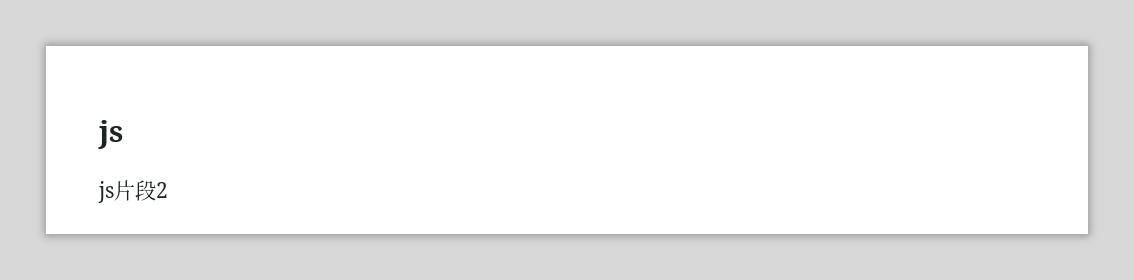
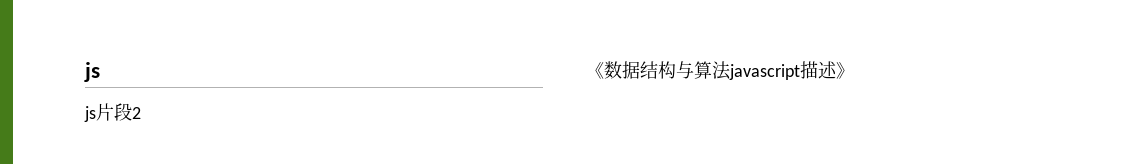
+ 《数据结构与算法javascript描述》

